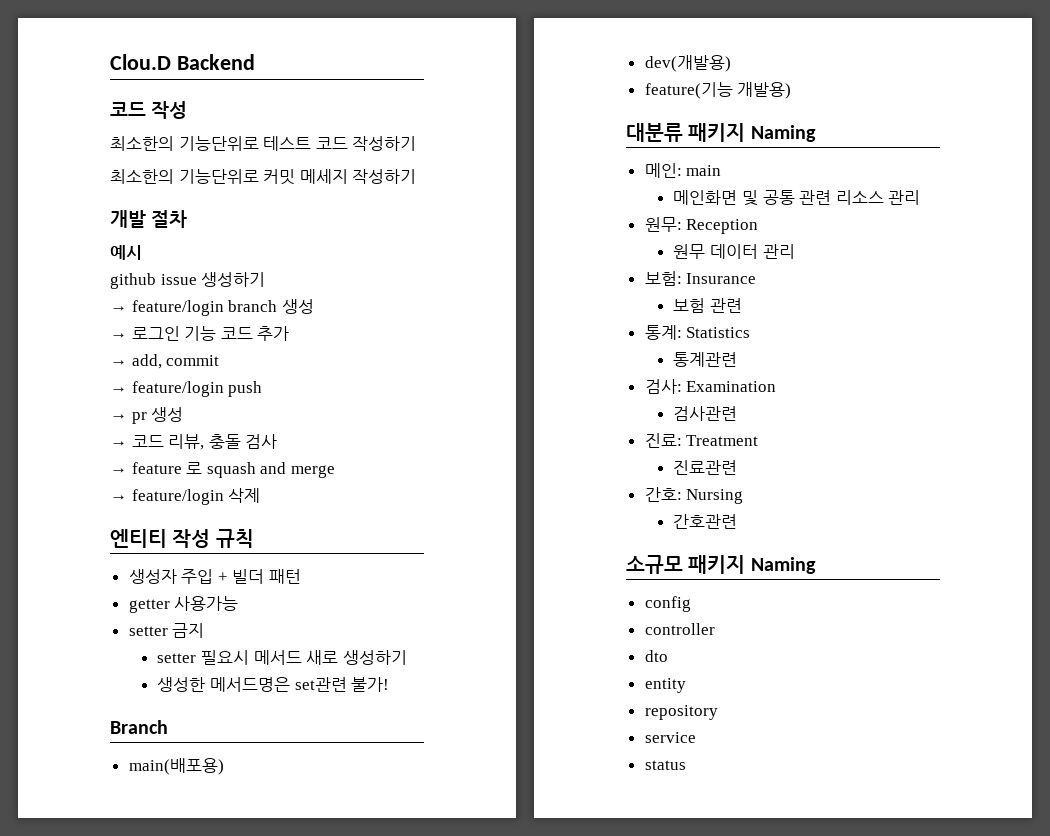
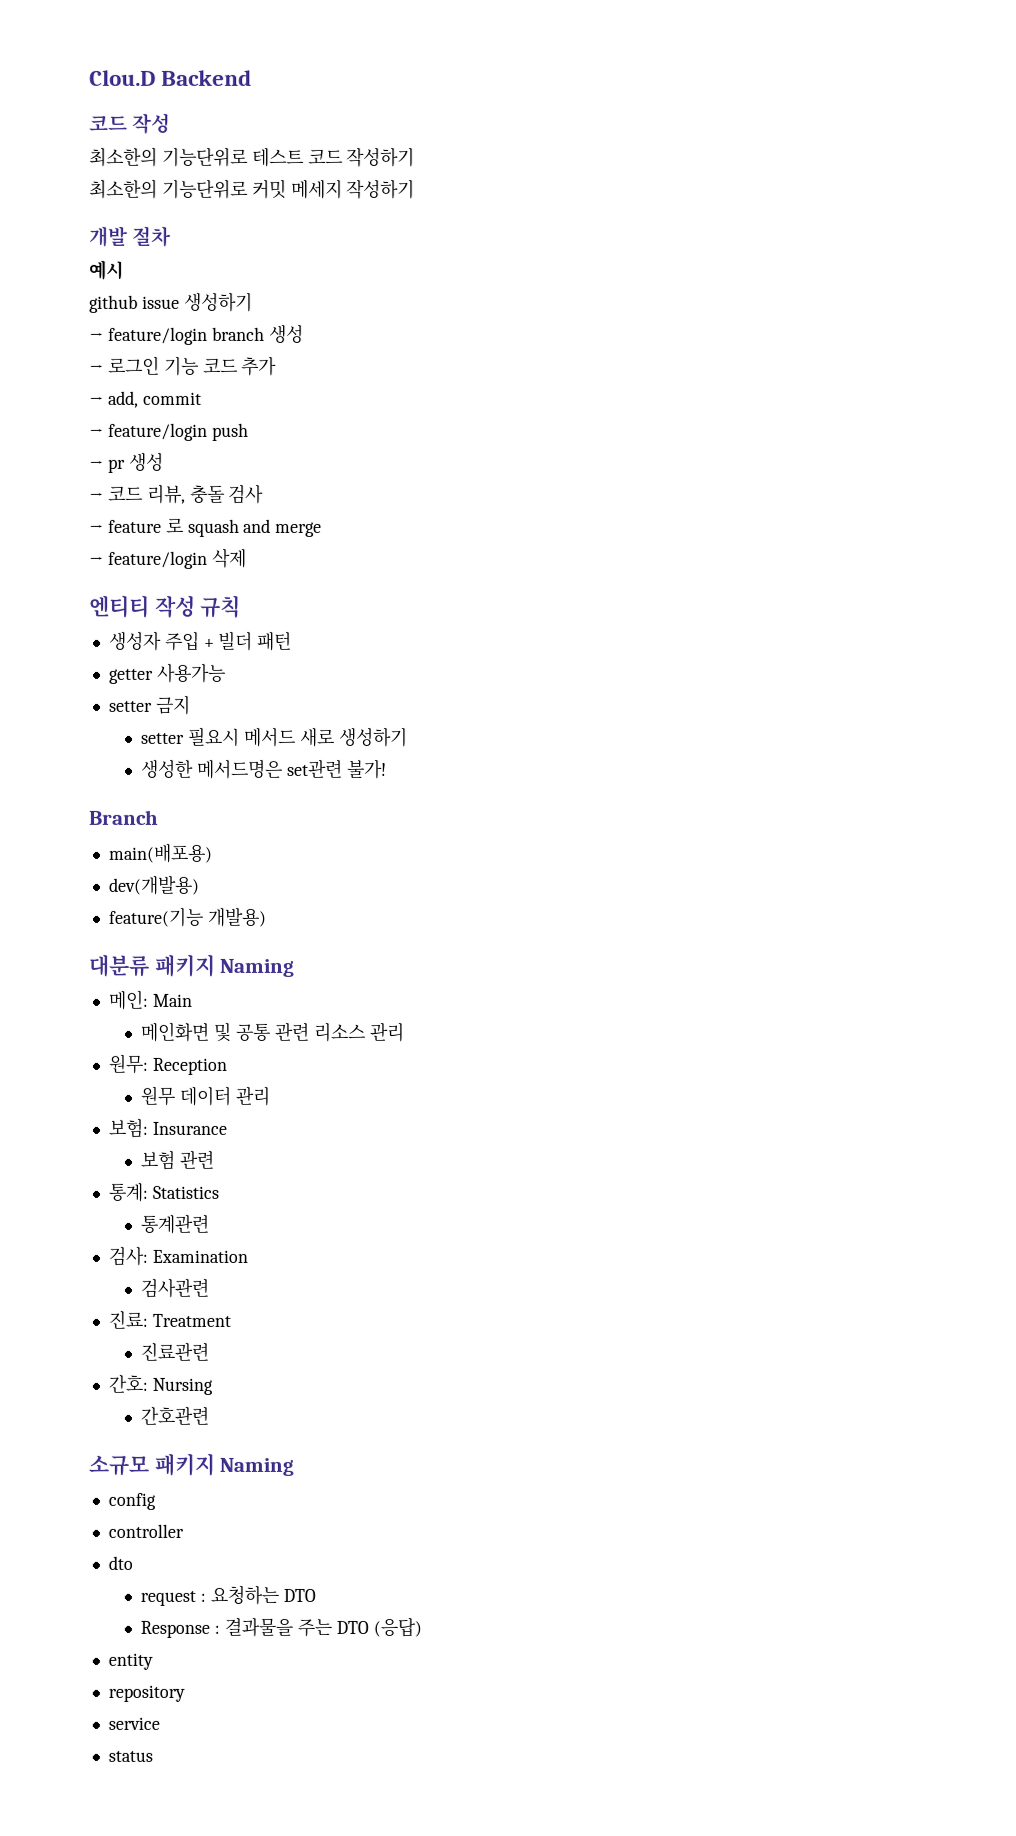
- 메인: main
+ 메인: Main
+ request : 요청하는 DTO
+ Response : 결과물을 주는 DTO (응답)

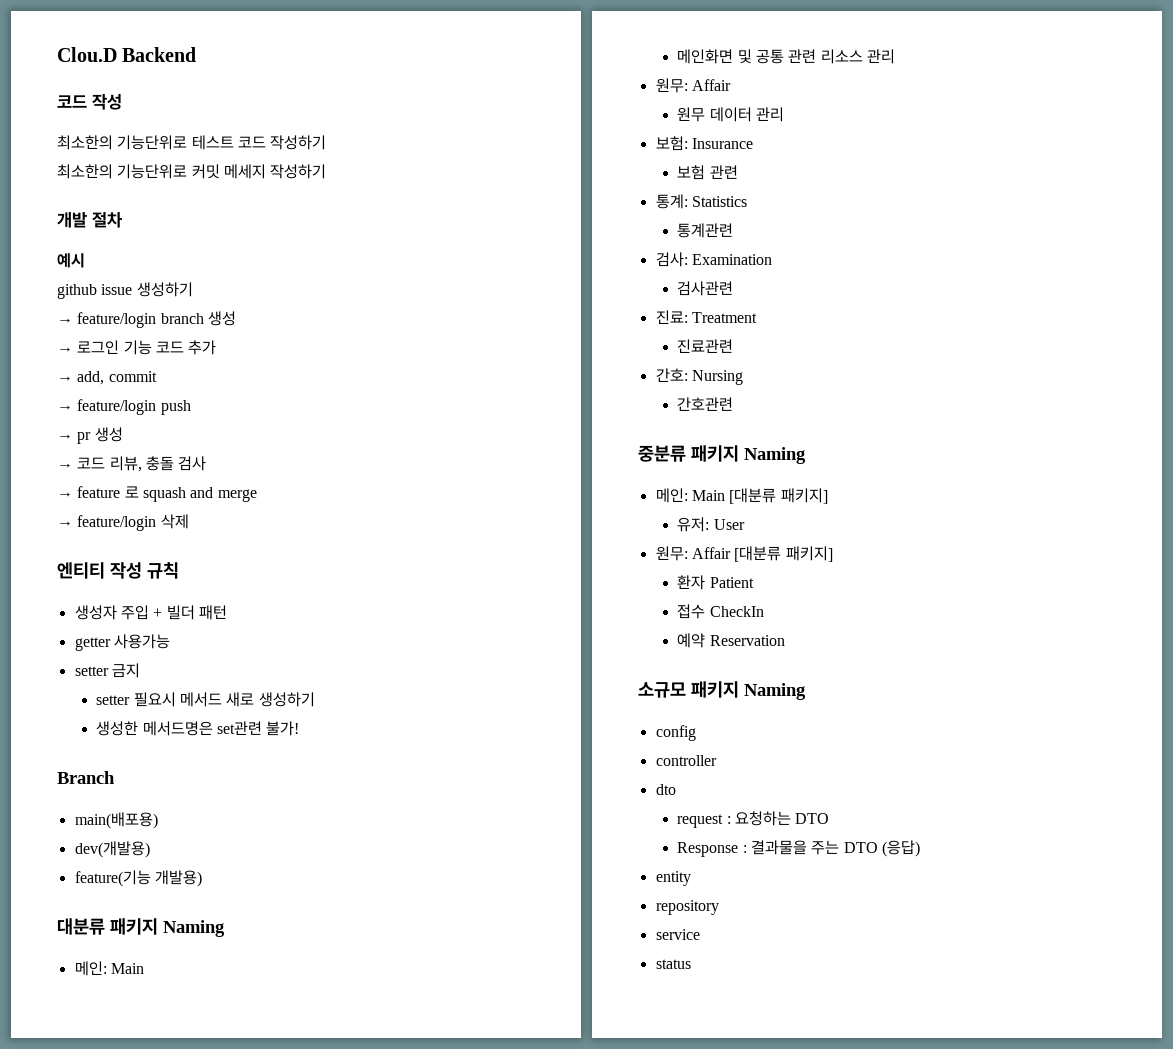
  메인화면 및 공통 관련 리소스 관리
- 원무: Reception
+ 원무: Affair
+ 중분류 패키지 Naming
+ 메인: Main [대분류 패키지]
+ 유저: User
+ 원무: Affair [대분류 패키지]
+ 환자 Patient
+ 접수 CheckIn
+ 예약 Reservation

